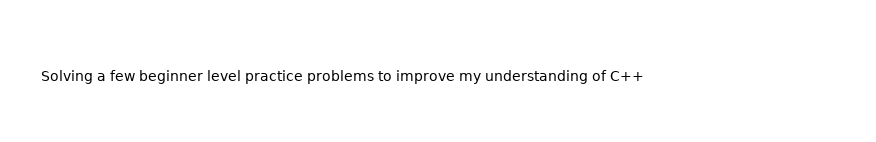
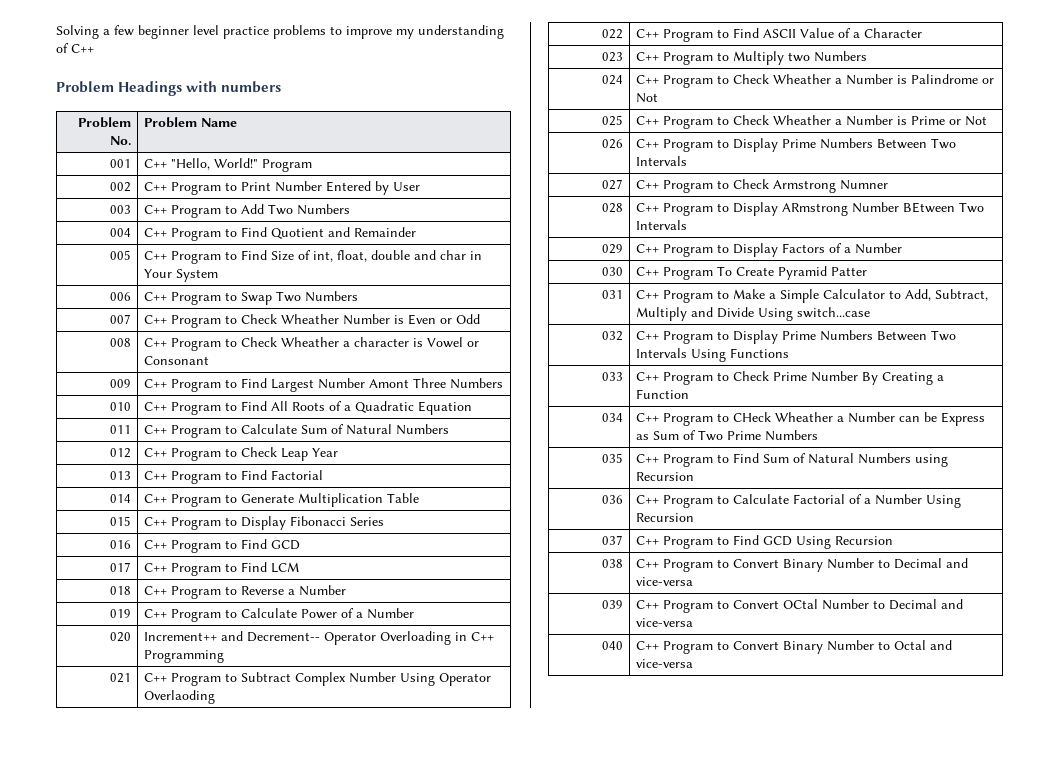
+ Problem Headings with numbers
+ Problem No. | Problem Name
+ 001 | C++ "Hello, World!" Program
+ 002 | C++ Program to Print Number Entered by User
+ 003 | C++ Program to Add Two Numbers
+ 004 | C++ Program to Find Quotient and Remainder
+ 005 | C++ Program to Find Size of int, float, double and char in Your System
+ 006 | C++ Program to Swap Two Numbers
+ 007 | C++ Program to Check Wheather Number is Even or Odd
+ 008 | C++ Program to Check Wheather a character is Vowel or Consonant
+ 009 | C++ Program to Find Largest Number Amont Three Numbers
+ 010 | C++ Program to Find All Roots of a Quadratic Equation
+ 011 | C++ Program to Calculate Sum of Natural Numbers
+ 012 | C++ Program to Check Leap Year
+ 013 | C++ Program to Find Factorial
+ 014 | C++ Program to Generate Multiplication Table
+ 015 | C++ Program to Display Fibonacci Series
+ 016 | C++ Program to Find GCD
+ 017 | C++ Program to Find LCM
+ 018 | C++ Program to Reverse a Number
+ 019 | C++ Program to Calculate Power of a Number
+ 020 | Increment++ and Decrement-- Operator Overloading in C++ Programming
+ 021 | C++ Program to Subtract Complex Number Using Operator Overlaoding
+ 022 | C++ Program to Find ASCII Value of a Character
+ 023 | C++ Program to Multiply two Numbers
+ 024 | C++ Program to Check Wheather a Number is Palindrome or Not
+ 025 | C++ Program to Check Wheather a Number is Prime or Not
+ 026 | C++ Program to Display Prime Numbers Between Two Intervals
+ 027 | C++ Program to Check Armstrong Numner
+ 028 | C++ Program to Display ARmstrong Number BEtween Two Intervals
+ 029 | C++ Program to Display Factors of a Number
+ 030 | C++ Program To Create Pyramid Patter
+ 031 | C++ Program to Make a Simple Calculator to Add, Subtract, Multiply and Divide Using switch...case
+ 032 | C++ Program to Display Prime Numbers Between Two Intervals Using Functions
+ 033 | C++ Program to Check Prime Number By Creating a Function
+ 034 | C++ Program to CHeck Wheather a Number can be Express as Sum of Two Prime Numbers
+ 035 | C++ Program to Find Sum of Natural Numbers using Recursion
+ 036 | C++ Program to Calculate Factorial of a Number Using Recursion
+ 037 | C++ Program to Find GCD Using Recursion
+ 038 | C++ Program to Convert Binary Number to Decimal and vice-versa
+ 039 | C++ Program to Convert OCtal Number to Decimal and vice-versa
+ 040 | C++ Program to Convert Binary Number to Octal and vice-versa

